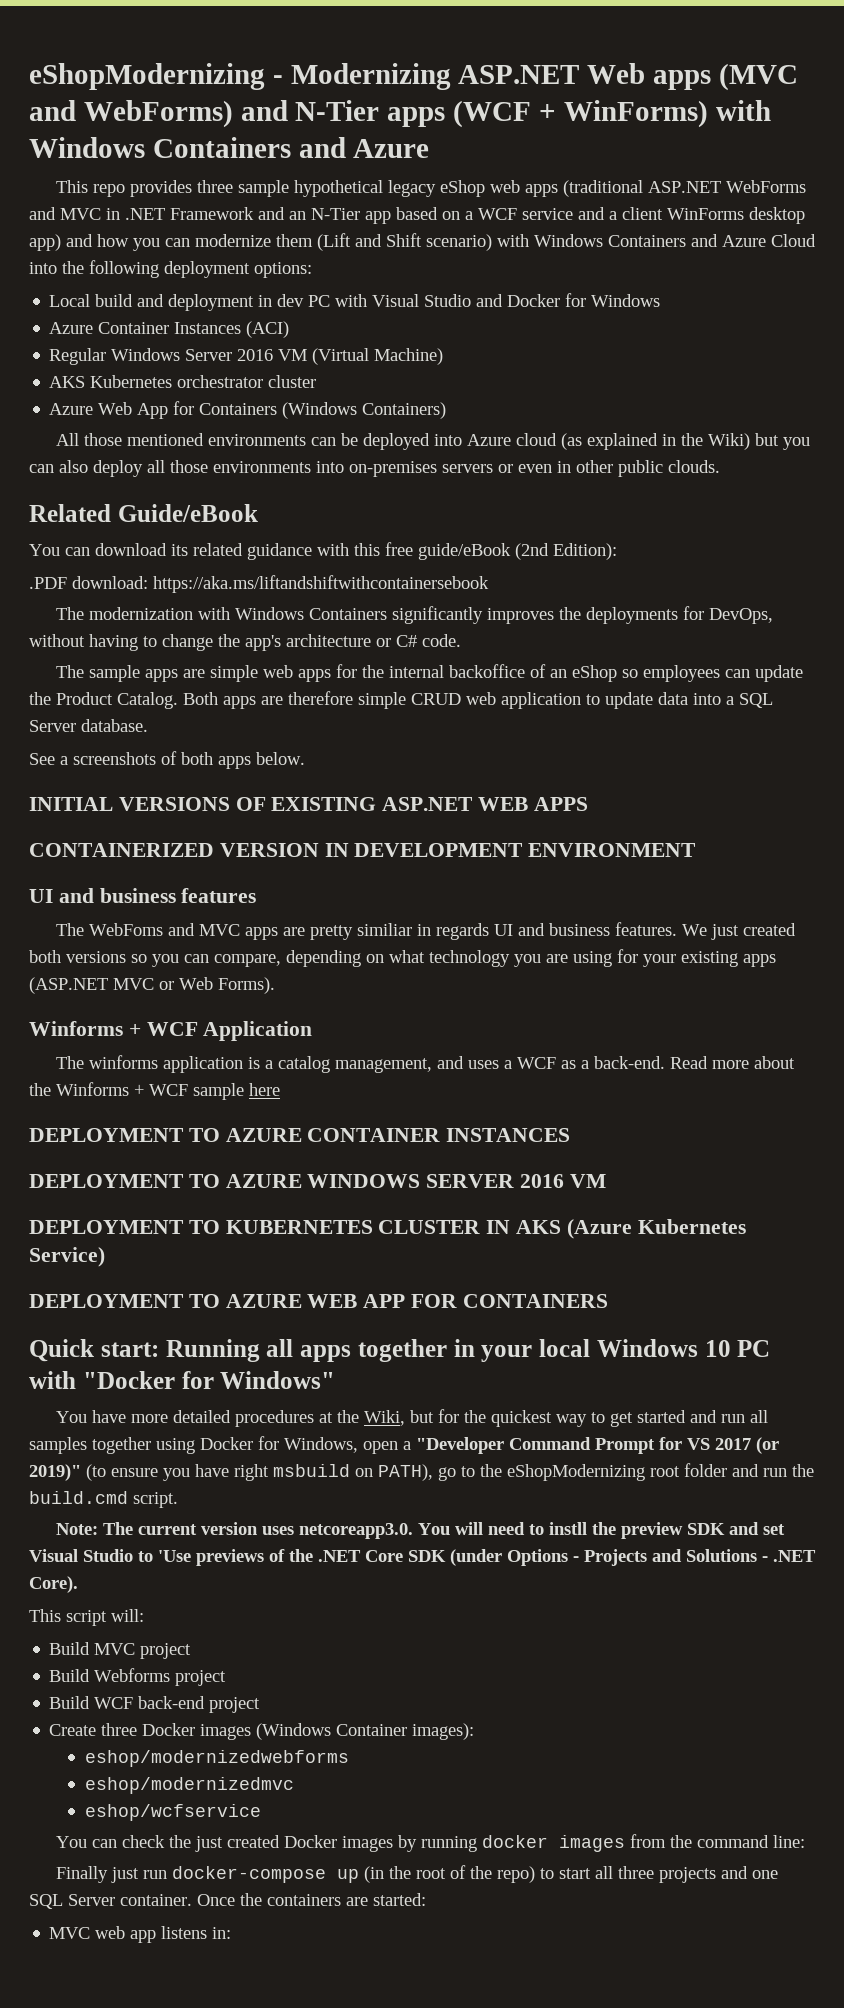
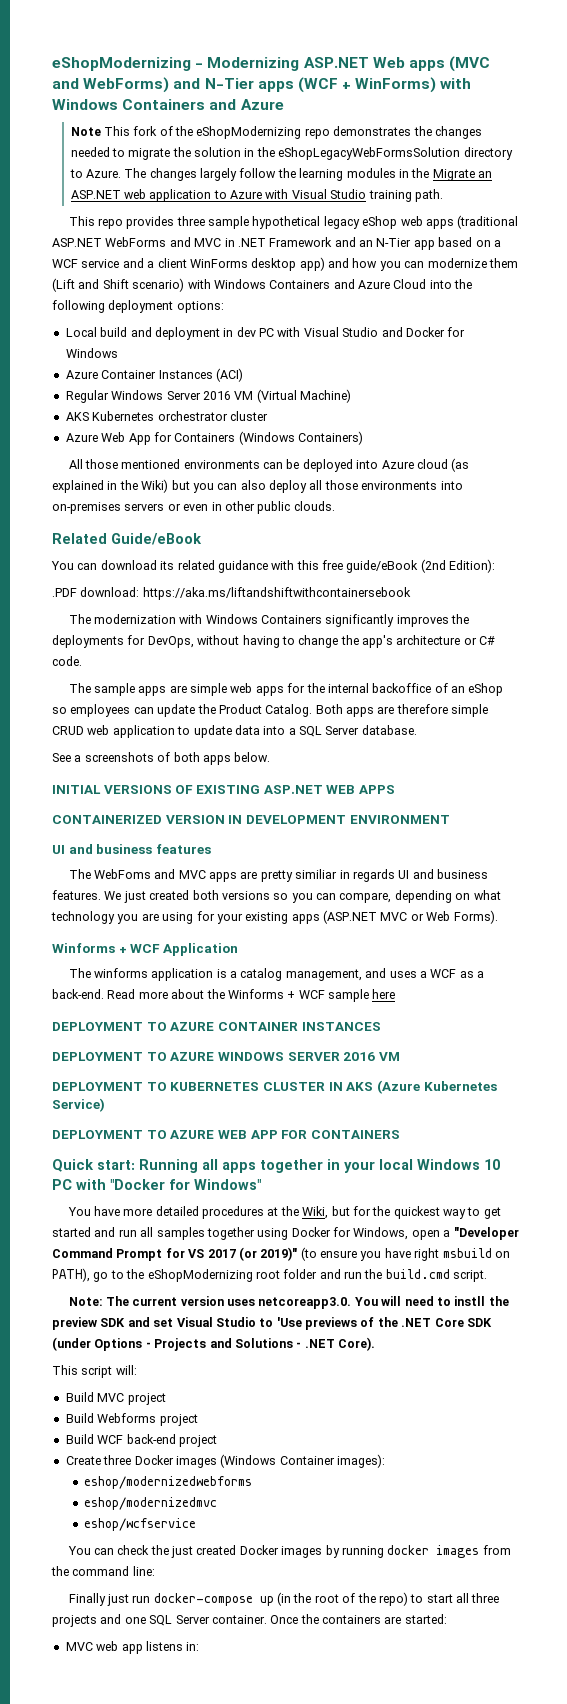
+ Note This fork of the eShopModernizing repo demonstrates the changes needed to migrate the solution in the eShopLegacyWebFormsSolution directory to Azure. The changes largely follow the learning modules in the Migrate an ASP.NET web application to Azure with Visual Studio training path.

